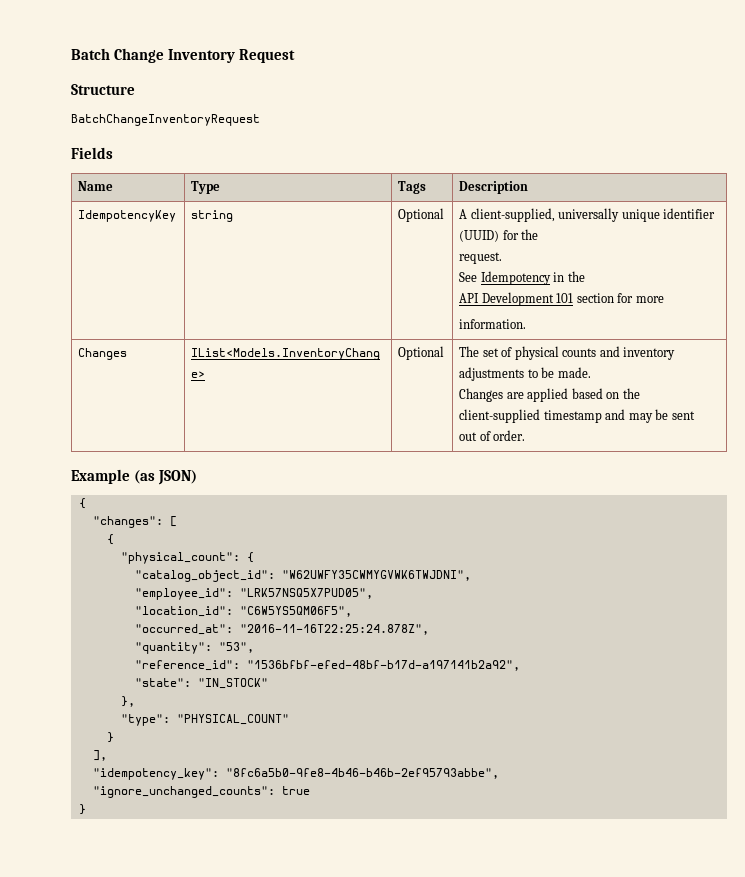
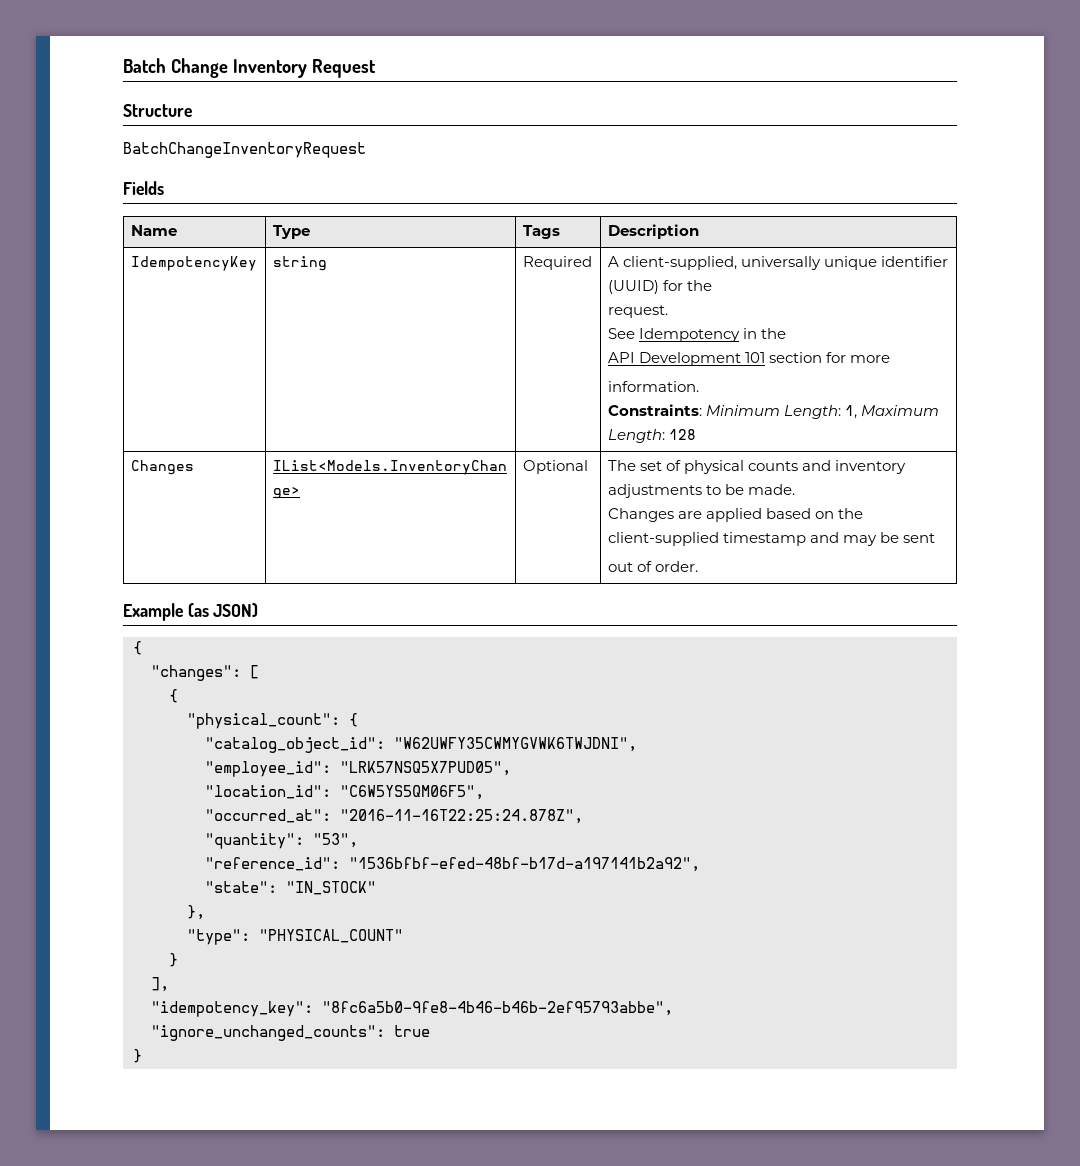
- IdempotencyKey | string | Optional | A client-supplied, universally unique identifier (UUID) for the
+ IdempotencyKey | string | Required | A client-supplied, universally unique identifier (UUID) for the
  request.
  See Idempotency in the
  API Development 101 section for more
  information.
+ Constraints: Minimum Length: 1, Maximum Length: 128

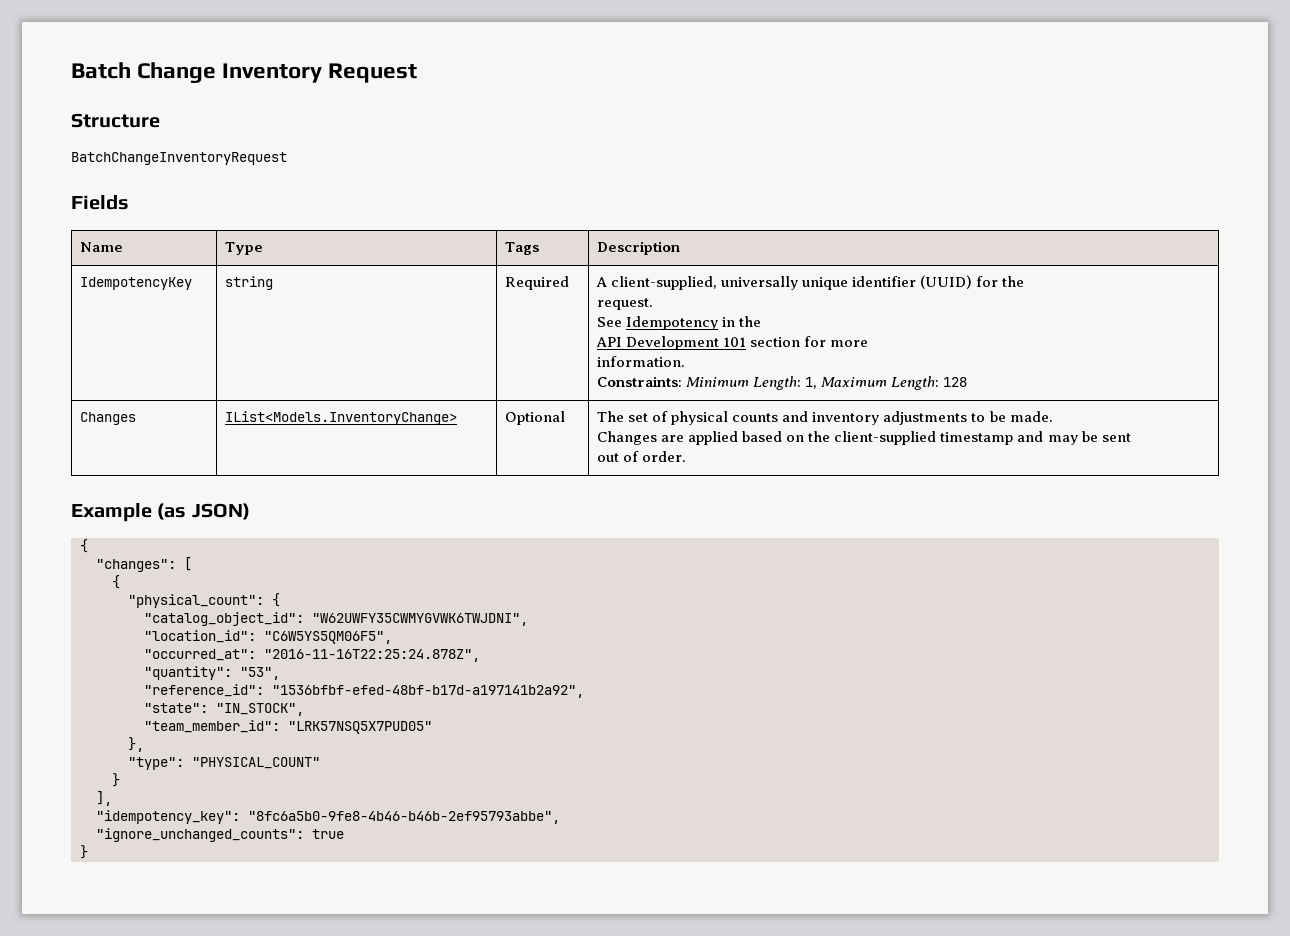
- "employee_id": "LRK57NSQ5X7PUD05",
- "state": "IN_STOCK"
+ "state": "IN_STOCK",
+ "team_member_id": "LRK57NSQ5X7PUD05"

